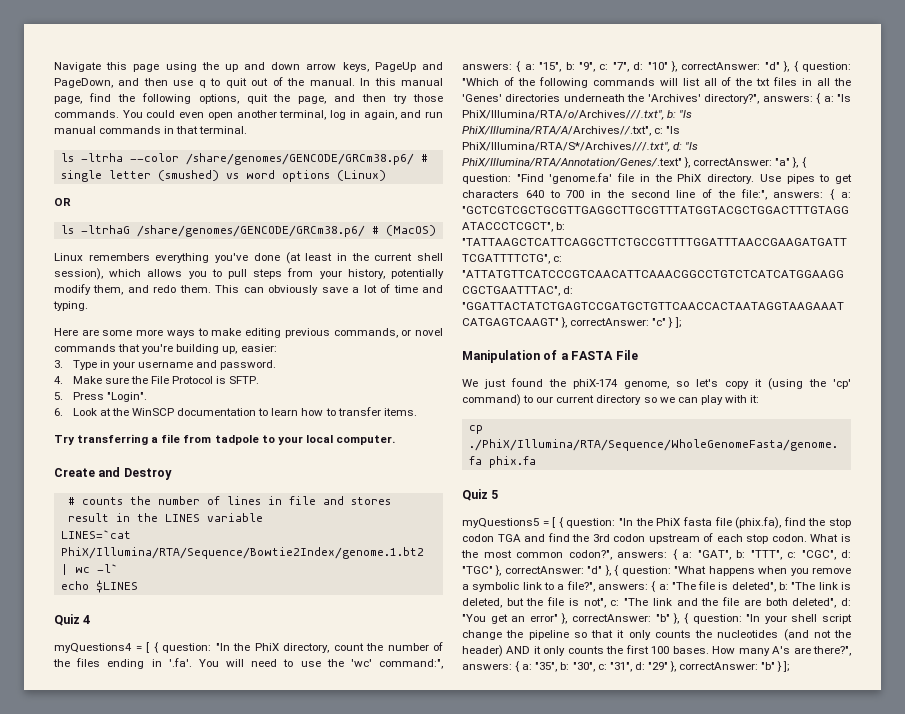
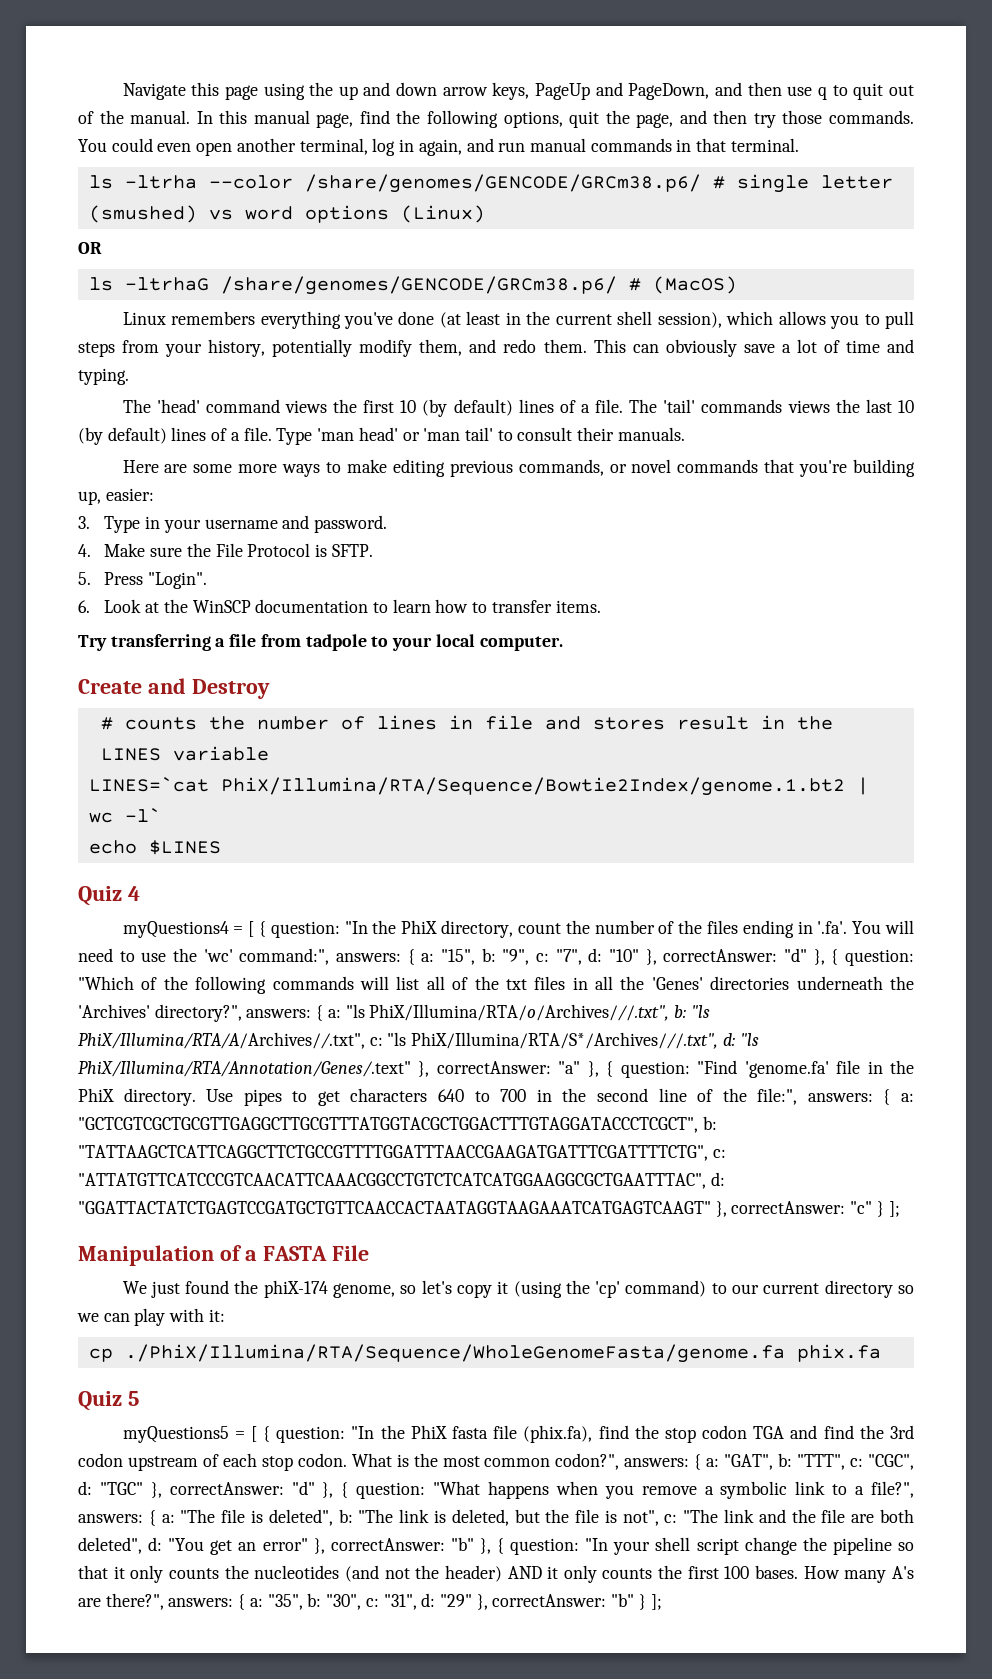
+ The 'head' command views the first 10 (by default) lines of a file. The 'tail' commands views the last 10 (by default) lines of a file. Type 'man head' or 'man tail' to consult their manuals.

